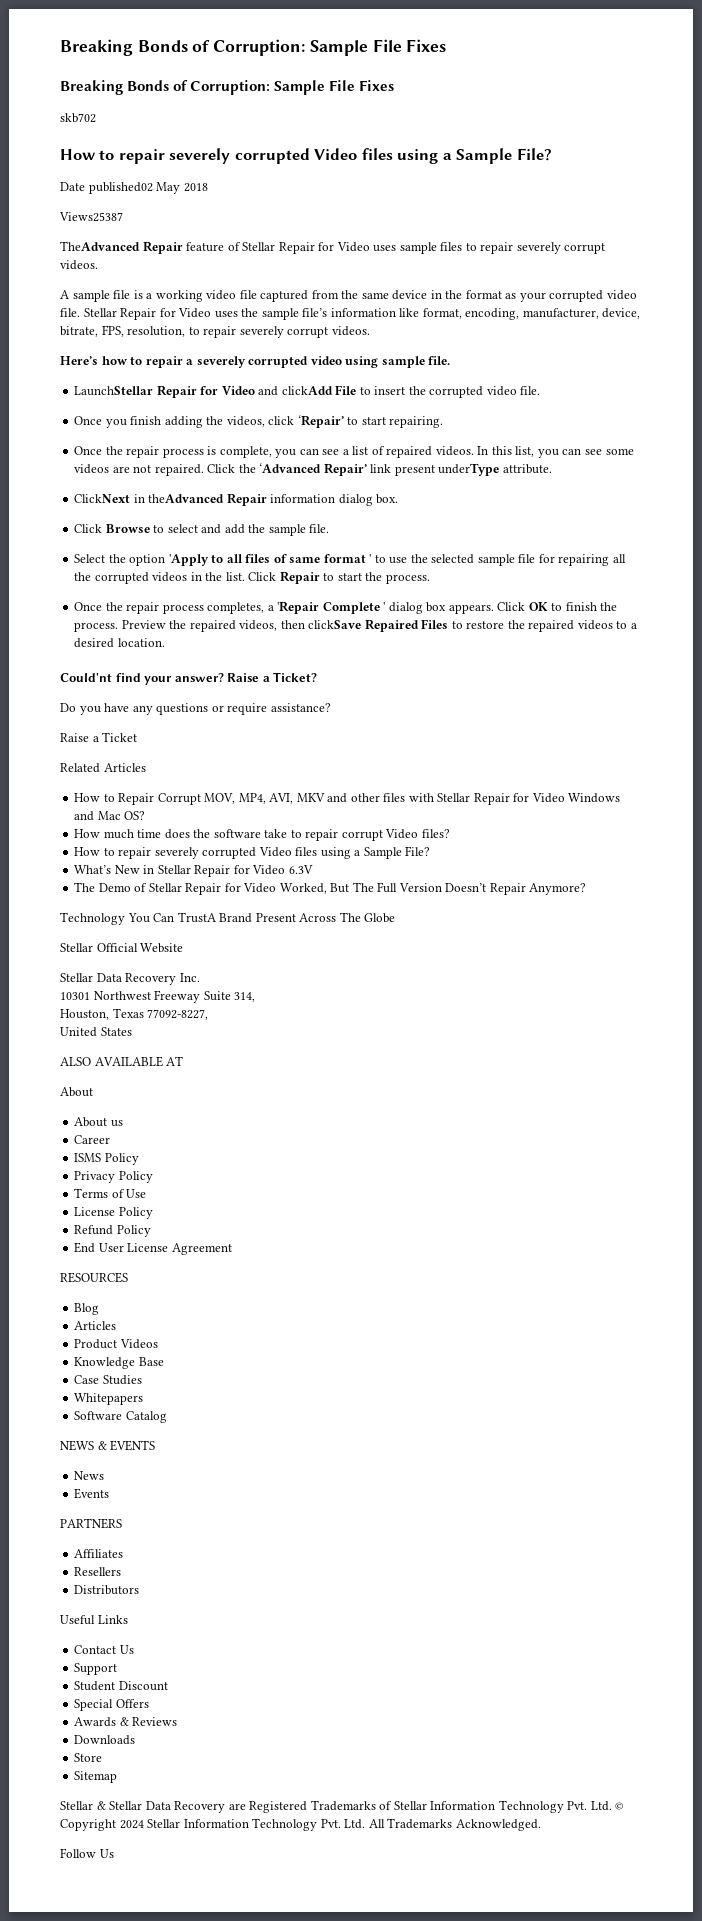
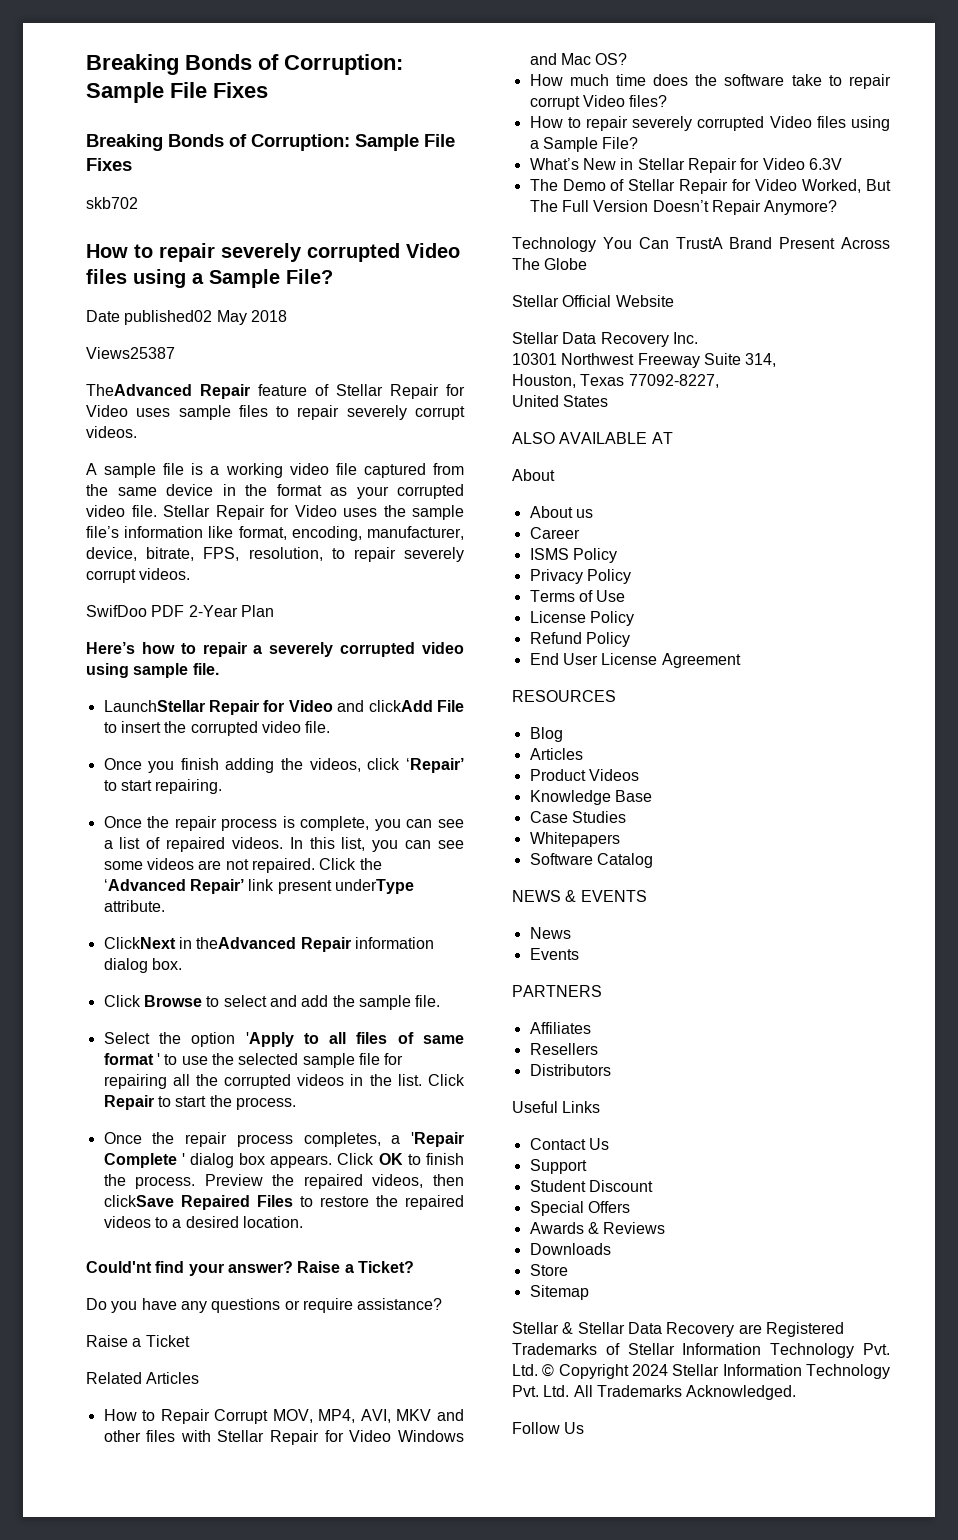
+ SwifDoo PDF 2-Year Plan

